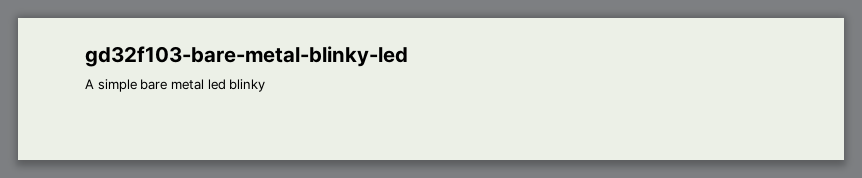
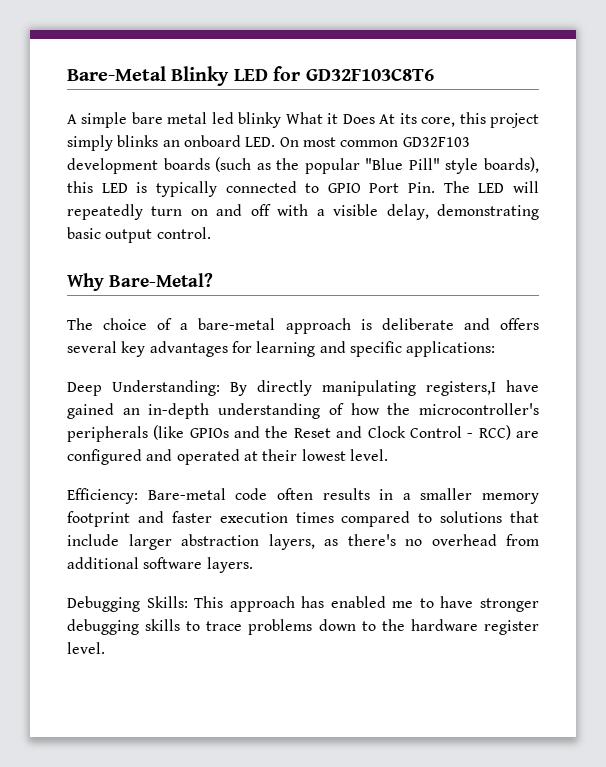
- gd32f103-bare-metal-blinky-led
+ Bare-Metal Blinky LED for GD32F103C8T6
- A simple bare metal led blinky
+ A simple bare metal led blinky What it Does At its core, this project simply blinks an onboard LED. On most common GD32F103 development boards (such as the popular "Blue Pill" style boards), this LED is typically connected to GPIO Port Pin. The LED will repeatedly turn on and off with a visible delay, demonstrating basic output control.
+ Why Bare-Metal?
+ The choice of a bare-metal approach is deliberate and offers several key advantages for learning and specific applications:
+ Deep Understanding: By directly manipulating registers,I have gained an in-depth understanding of how the microcontroller's peripherals (like GPIOs and the Reset and Clock Control - RCC) are configured and operated at their lowest level.
+ Efficiency: Bare-metal code often results in a smaller memory footprint and faster execution times compared to solutions that include larger abstraction layers, as there's no overhead from additional software layers.
+ Debugging Skills: This approach has enabled me to have stronger debugging skills to trace problems down to the hardware register level.

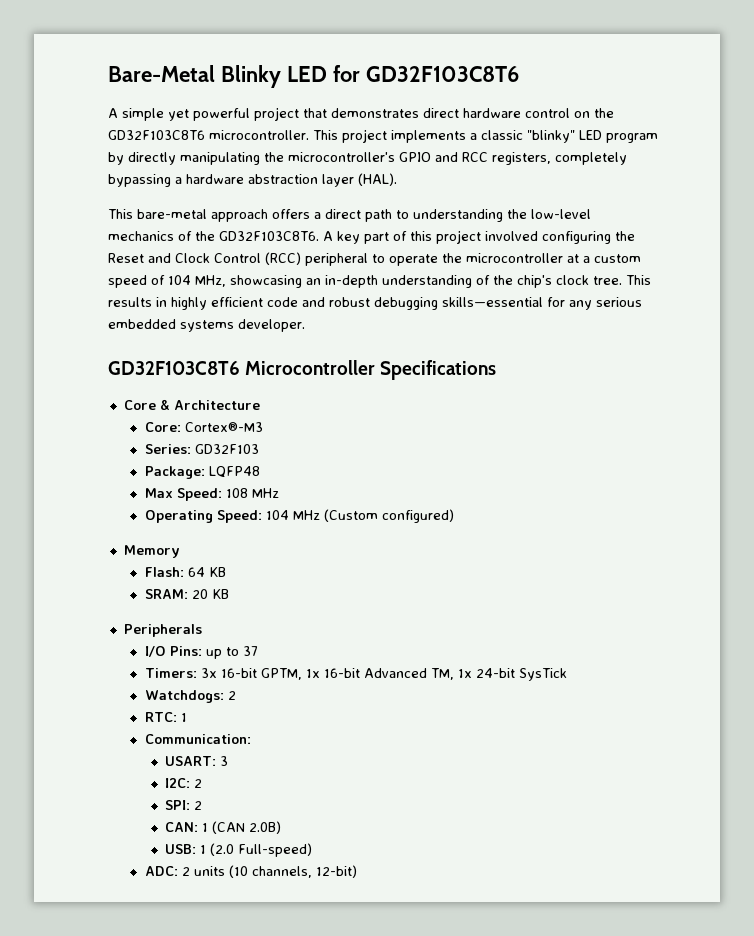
- A simple bare metal led blinky What it Does At its core, this project simply blinks an onboard LED. On most common GD32F103 development boards (such as the popular "Blue Pill" style boards), this LED is typically connected to GPIO Port Pin. The LED will repeatedly turn on and off with a visible delay, demonstrating basic output control.
- Why Bare-Metal?
- The choice of a bare-metal approach is deliberate and offers several key advantages for learning and specific applications:
- Deep Understanding: By directly manipulating registers,I have gained an in-depth understanding of how the microcontroller's peripherals (like GPIOs and the Reset and Clock Control - RCC) are configured and operated at their lowest level.
- Efficiency: Bare-metal code often results in a smaller memory footprint and faster execution times compared to solutions that include larger abstraction layers, as there's no overhead from additional software layers.
- Debugging Skills: This approach has enabled me to have stronger debugging skills to trace problems down to the hardware register level.
+ A simple yet powerful project that demonstrates direct hardware control on the GD32F103C8T6 microcontroller. This project implements a classic "blinky" LED program by directly manipulating the microcontroller's GPIO and RCC registers, completely bypassing a hardware abstraction layer (HAL).
+ This bare-metal approach offers a direct path to understanding the low-level mechanics of the GD32F103C8T6. A key part of this project involved configuring the Reset and Clock Control (RCC) peripheral to operate the microcontroller at a custom speed of 104 MHz, showcasing an in-depth understanding of the chip's clock tree. This results in highly efficient code and robust debugging skills—essential for any serious embedded systems developer.
+ GD32F103C8T6 Microcontroller Specifications
+ Core & Architecture
+ Core: Cortex®-M3
+ Series: GD32F103
+ Package: LQFP48
+ Max Speed: 108 MHz
+ Operating Speed: 104 MHz (Custom configured)
+ Memory
+ Flash: 64 KB
+ SRAM: 20 KB
+ Peripherals
+ I/O Pins: up to 37
+ Timers: 3x 16-bit GPTM, 1x 16-bit Advanced TM, 1x 24-bit SysTick
+ Watchdogs: 2
+ RTC: 1
+ Communication:
+ USART: 3
+ I2C: 2
+ SPI: 2
+ CAN: 1 (CAN 2.0B)
+ USB: 1 (2.0 Full-speed)
+ ADC: 2 units (10 channels, 12-bit)

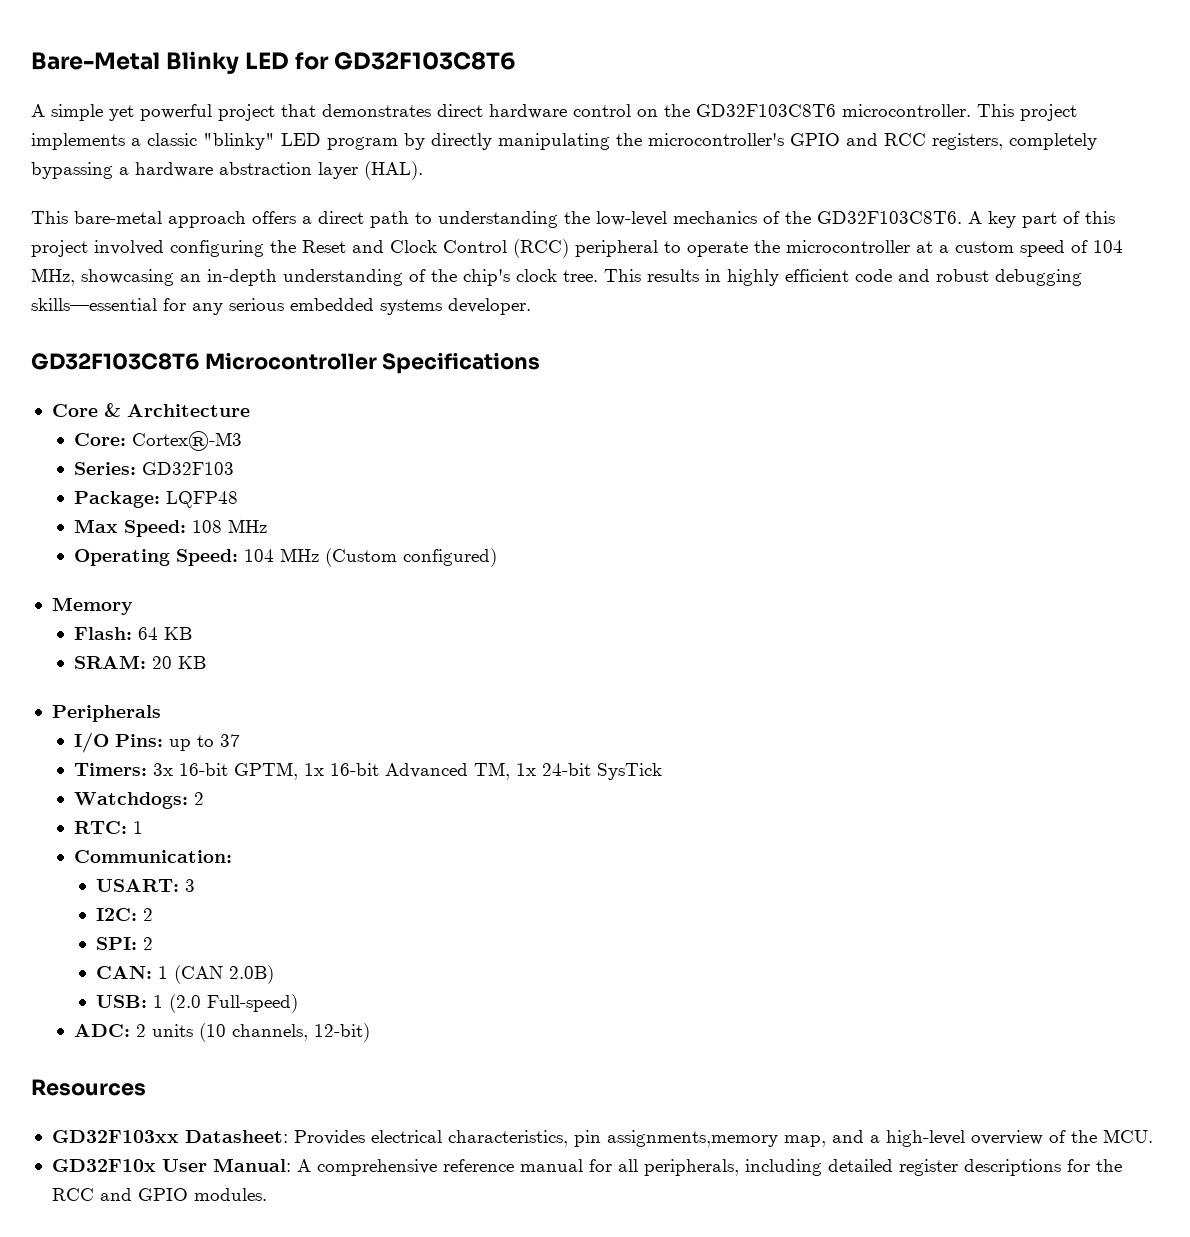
+ Resources
+ GD32F103xx Datasheet: Provides electrical characteristics, pin assignments,memory map, and a high-level overview of the MCU.
+ GD32F10x User Manual: A comprehensive reference manual for all peripherals, including detailed register descriptions for the RCC and GPIO modules.

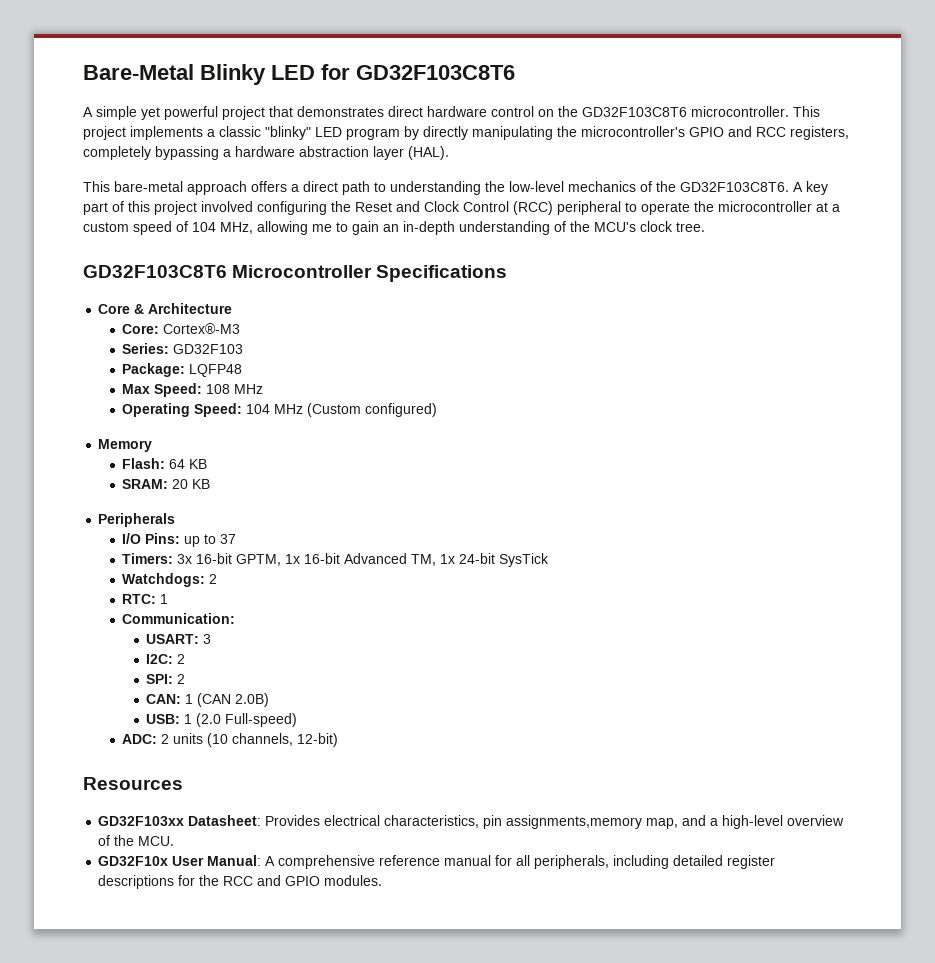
- A key part of this project involved configuring the Reset and Clock Control (RCC) peripheral to operate the microcontroller at a custom speed of 104 MHz, showcasing an in-depth understanding of the chip's clock tree. This results in highly efficient code and robust debugging skills—essential for any serious embedded systems developer.
+ A key part of this project involved configuring the Reset and Clock Control (RCC) peripheral to operate the microcontroller at a custom speed of 104 MHz, allowing me to gain an in-depth understanding of the MCU's clock tree.

